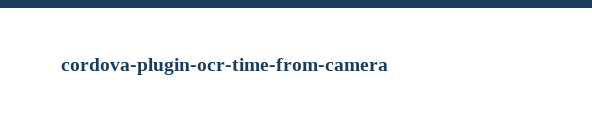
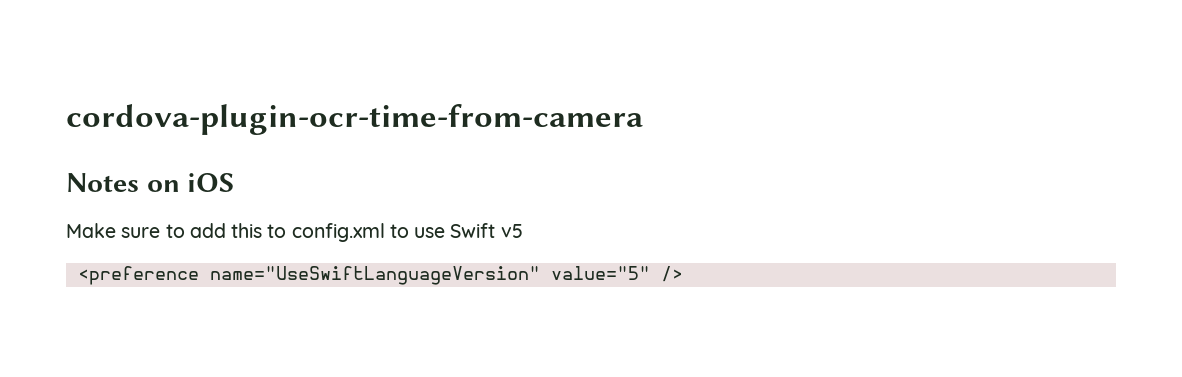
+ Notes on iOS
+ Make sure to add this to config.xml to use Swift v5
+ <preference name="UseSwiftLanguageVersion" value="5" />

